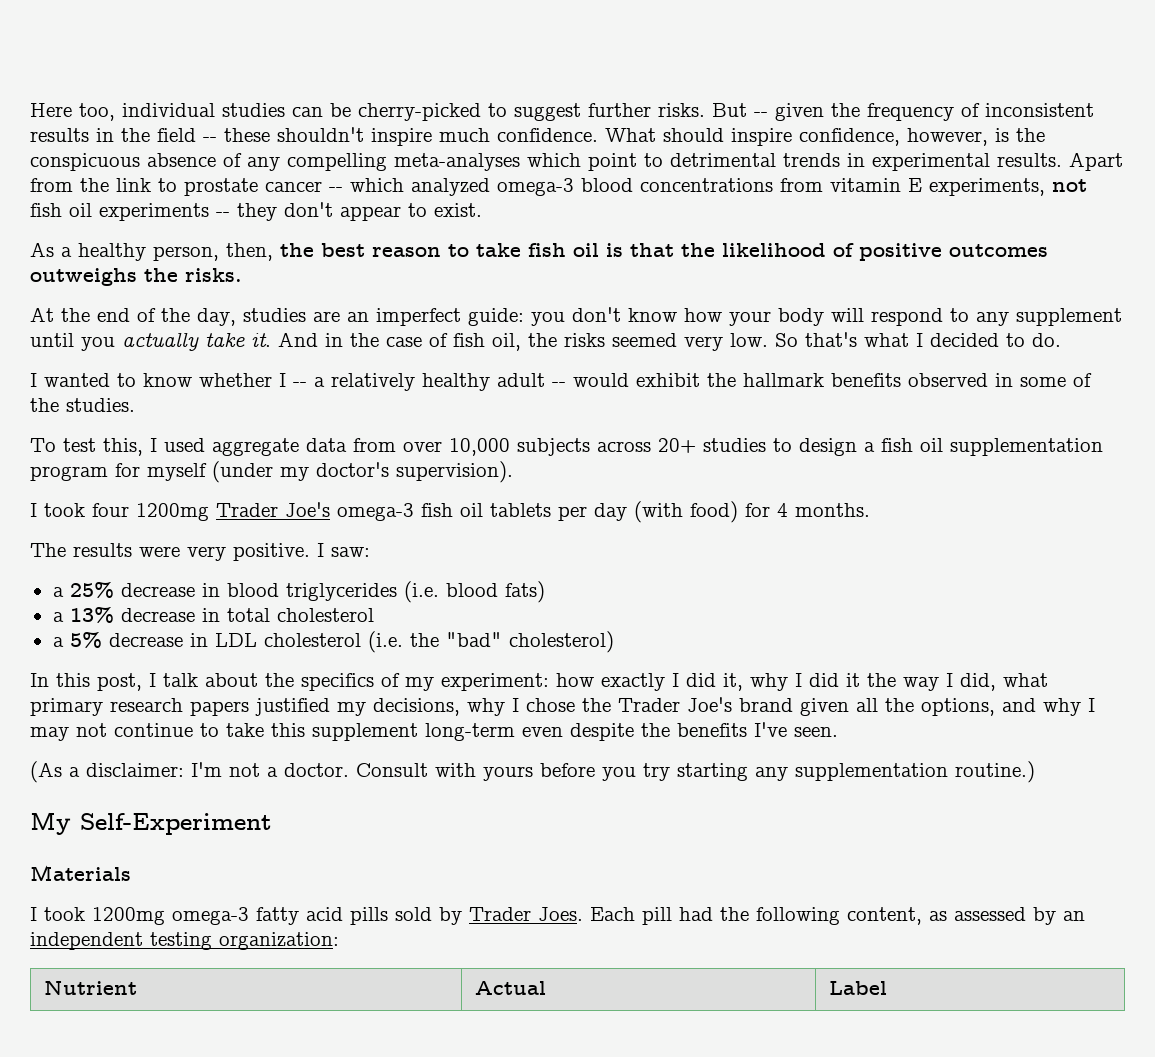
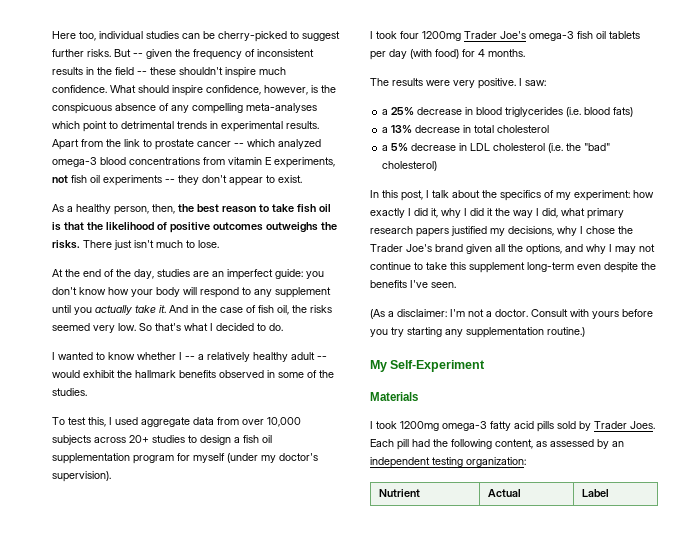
+ There just isn't much to lose.

